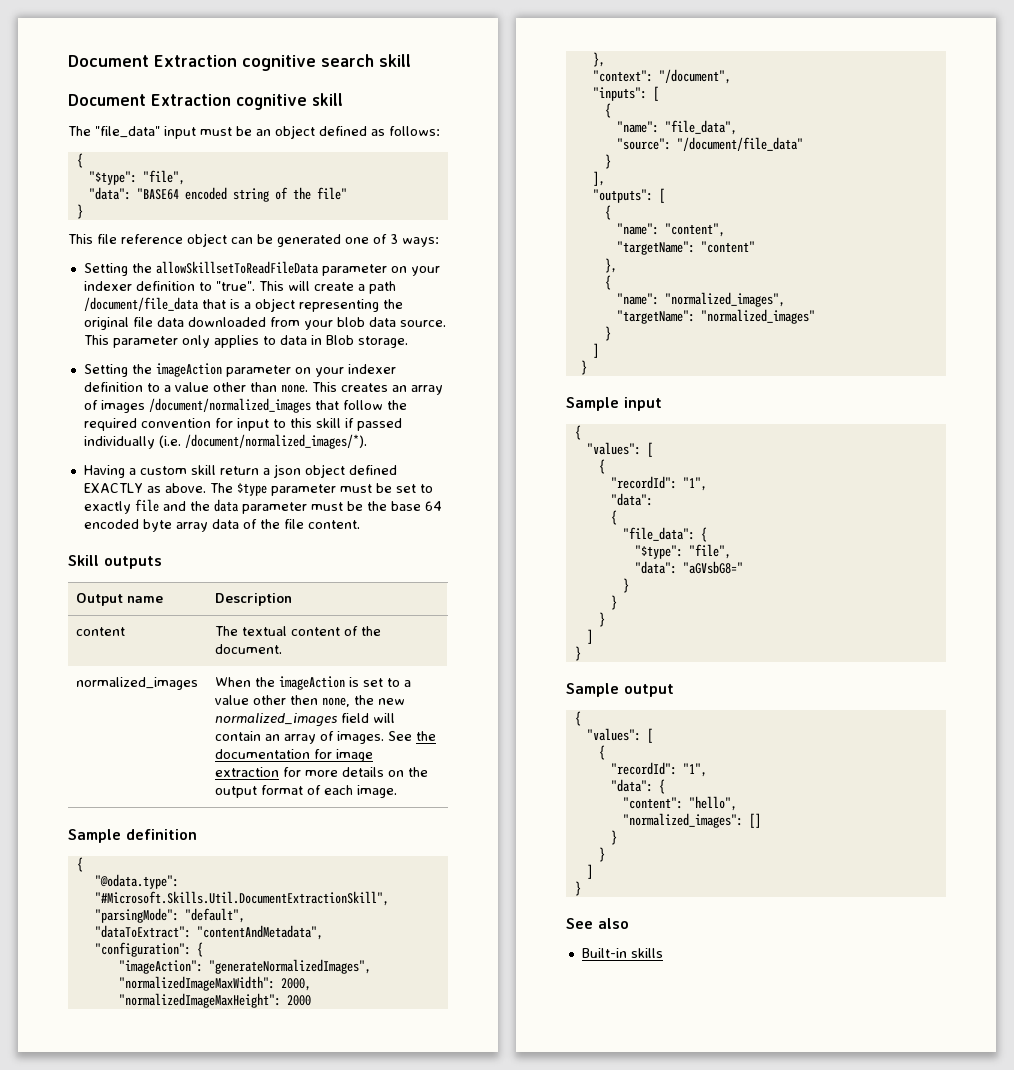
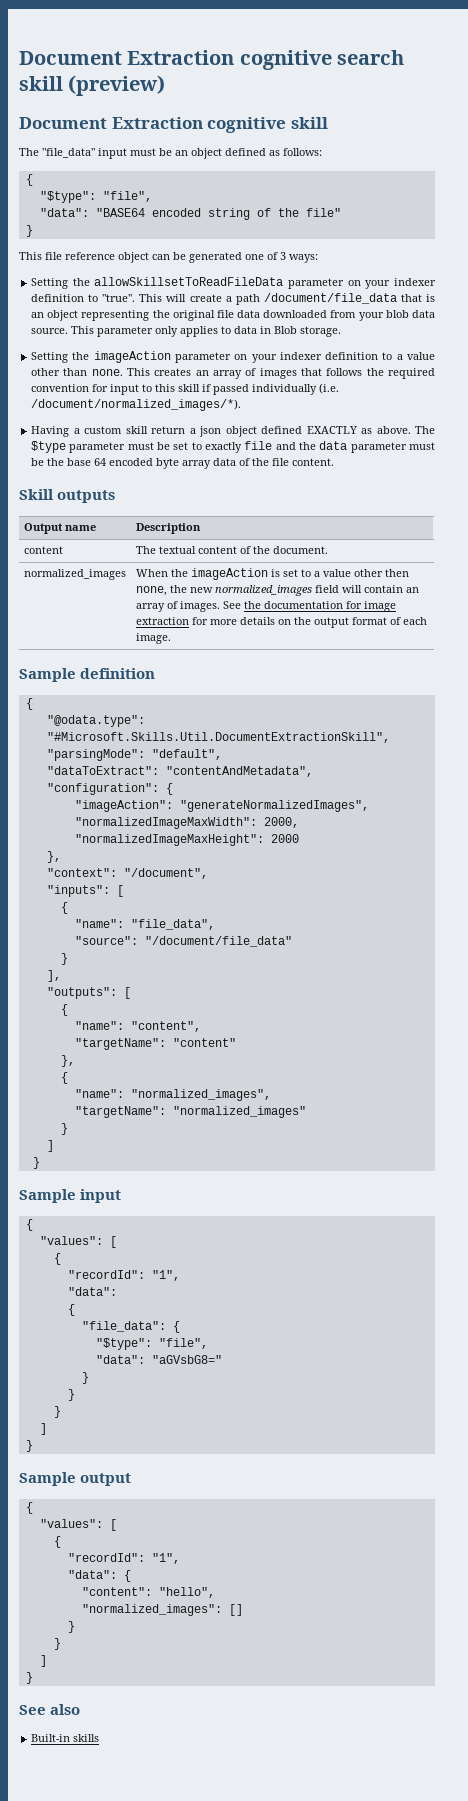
- Document Extraction cognitive search skill
+ Document Extraction cognitive search skill (preview)
- This will create a path /document/file_data that is a object representing the original file data downloaded from your blob data source.
+ This will create a path /document/file_data that is an object representing the original file data downloaded from your blob data source.
- This creates an array of images /document/normalized_images that follow the required convention for input to this skill if passed individually (i.e. /document/normalized_images/*).
+ This creates an array of images that follows the required convention for input to this skill if passed individually (i.e. /document/normalized_images/*).

